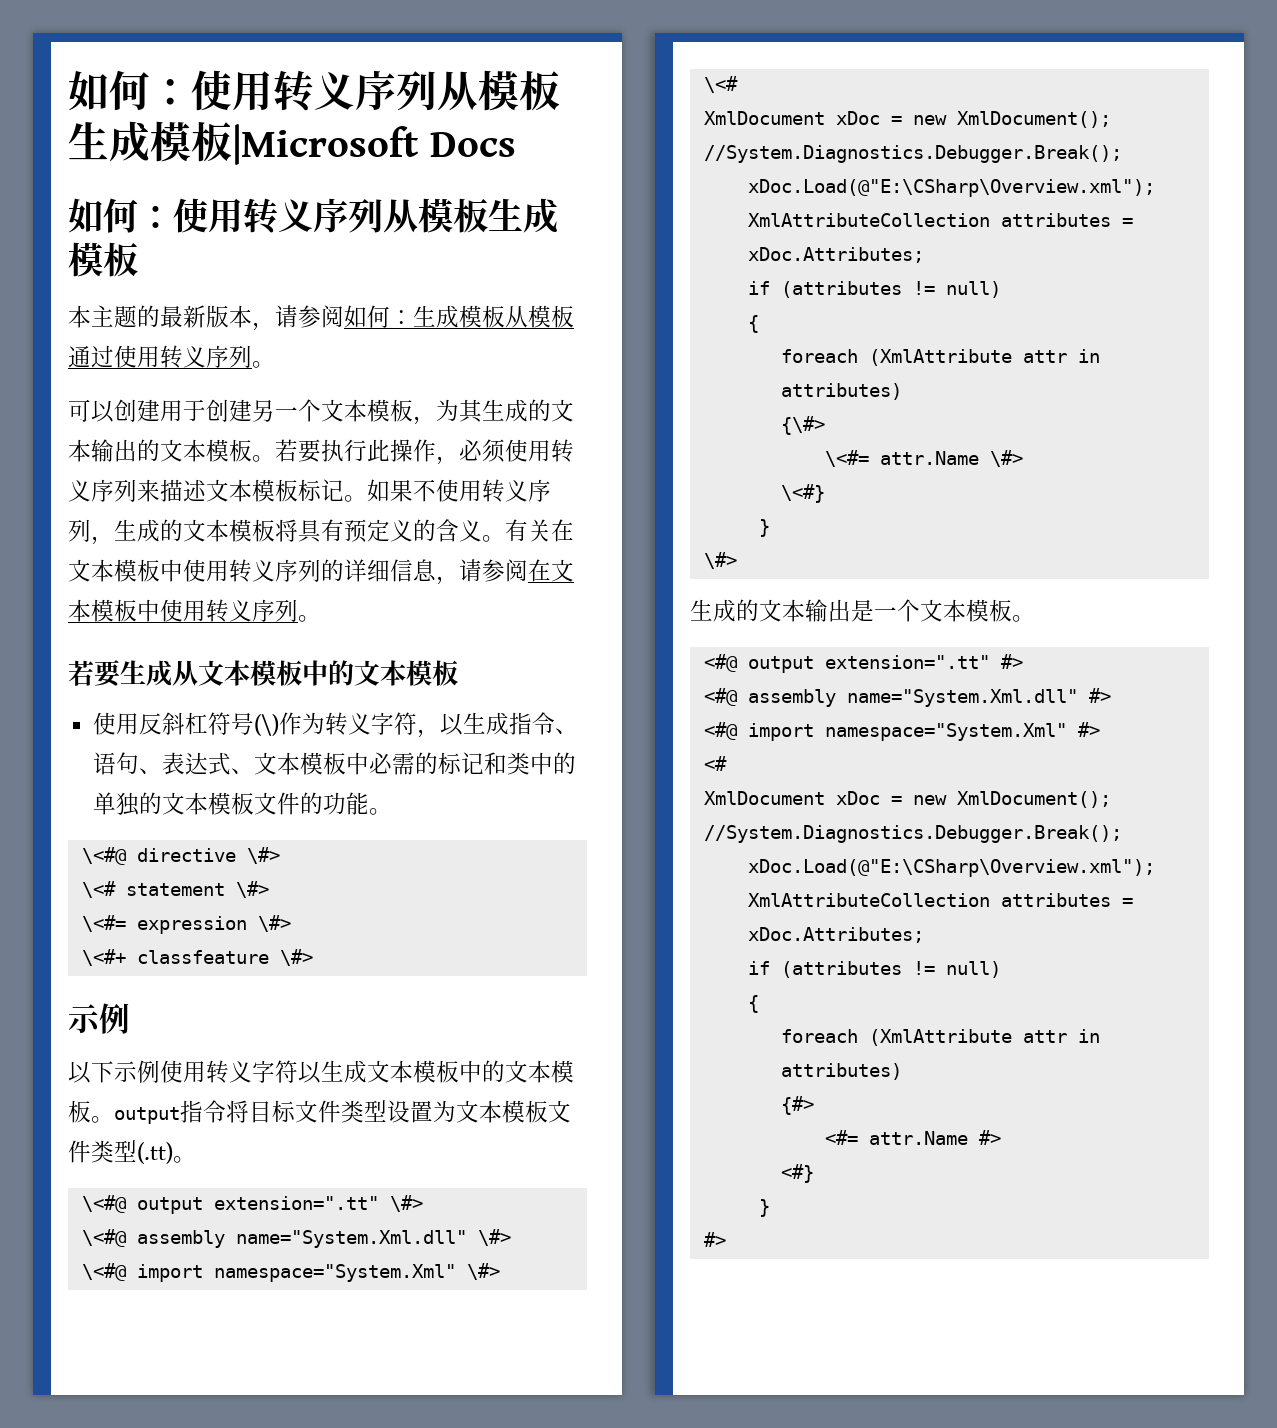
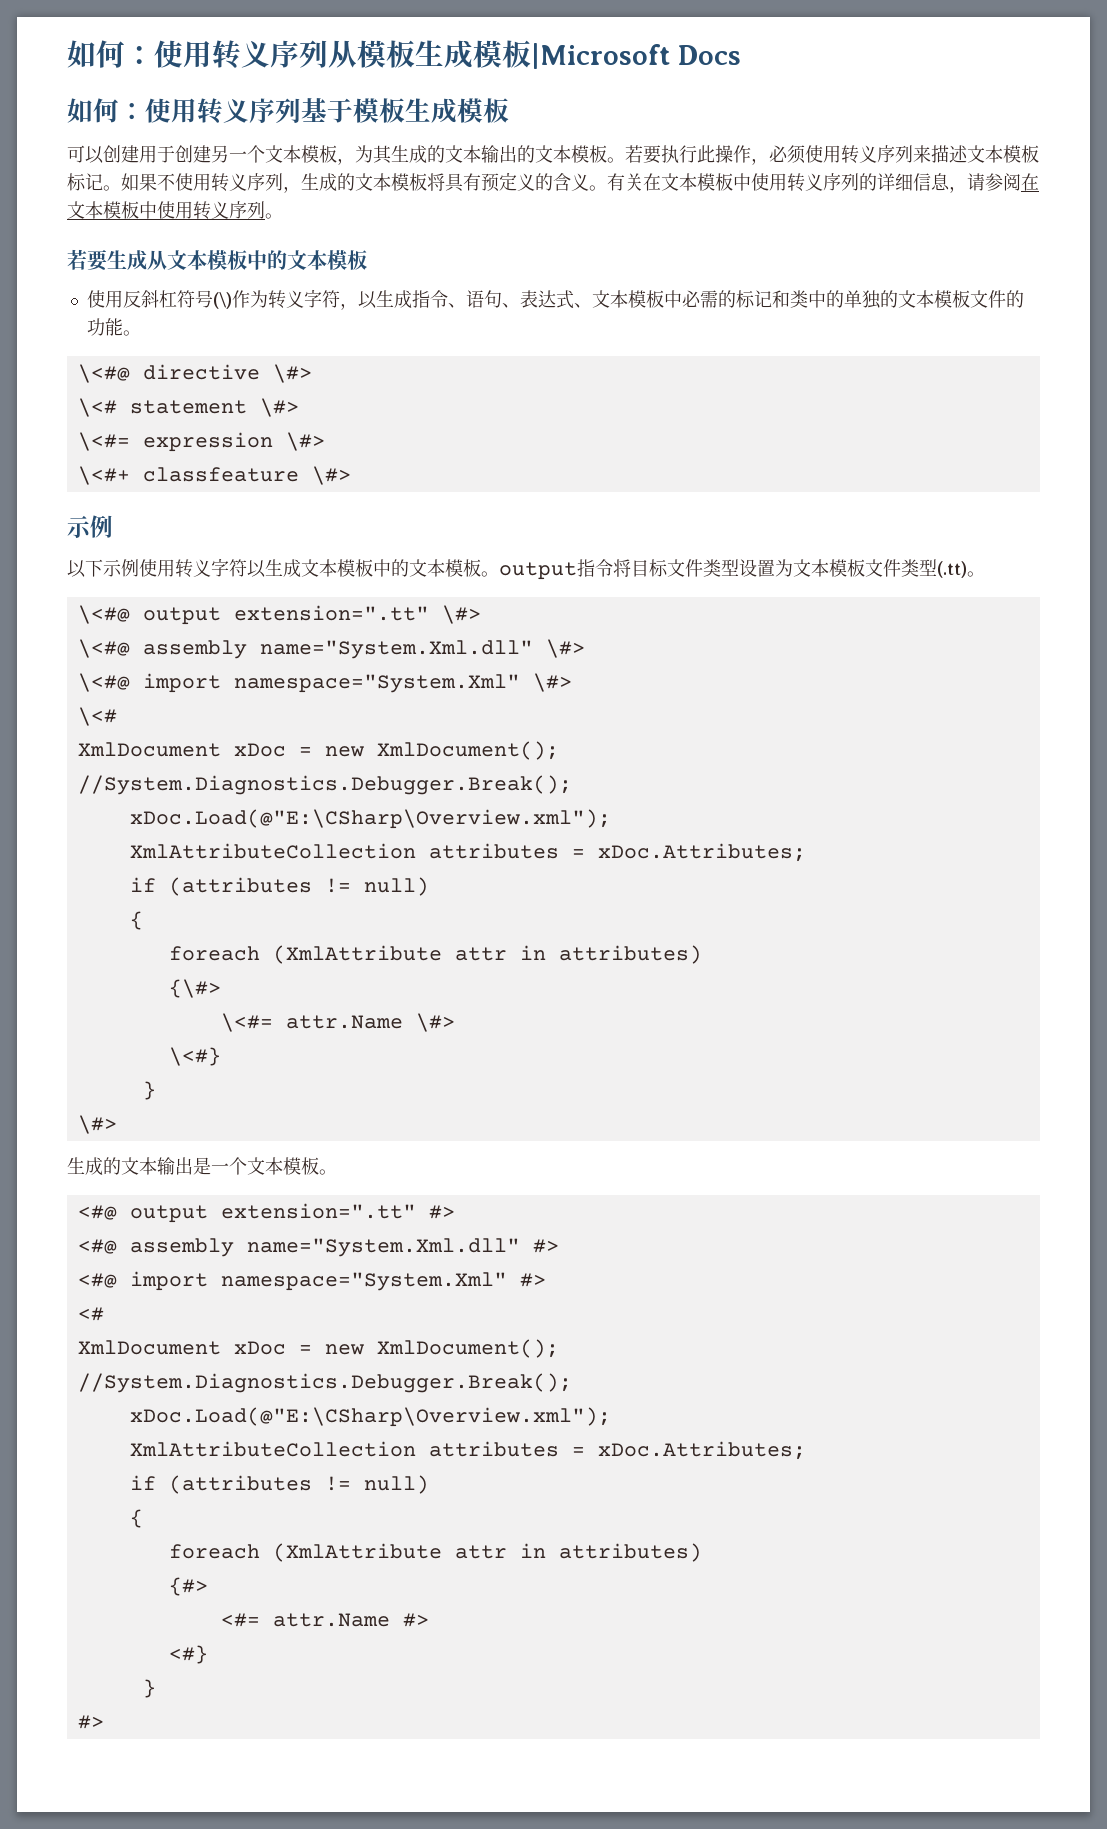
  如何：使用转义序列从模板生成模板|Microsoft Docs
- 如何：使用转义序列从模板生成模板
- 本主题的最新版本，请参阅如何：生成模板从模板通过使用转义序列。
+ 如何：使用转义序列基于模板生成模板

